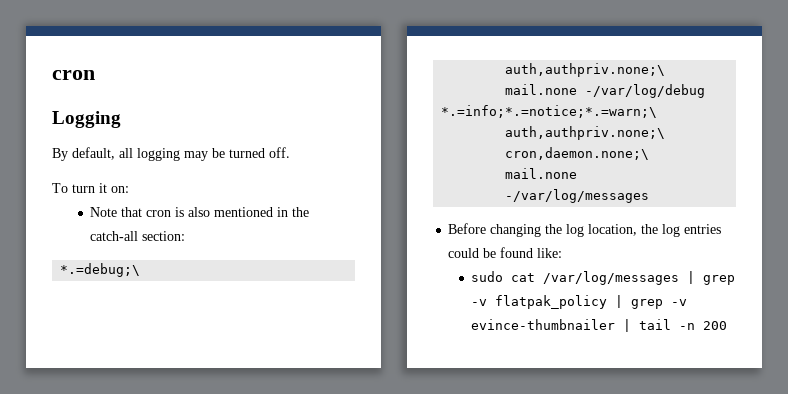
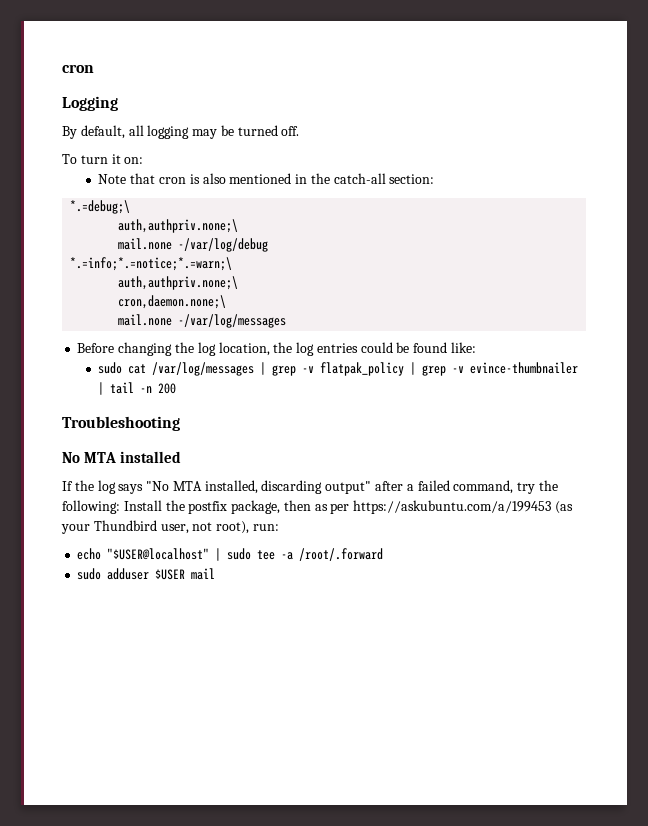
+ Troubleshooting
+ No MTA installed
+ If the log says "No MTA installed, discarding output" after a failed command, try the following: Install the postfix package, then as per https://askubuntu.com/a/199453 (as your Thundbird user, not root), run:
+ echo "$USER@localhost" | sudo tee -a /root/.forward
+ sudo adduser $USER mail

